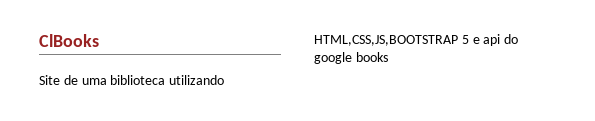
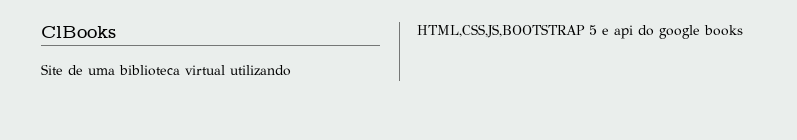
- Site de uma biblioteca utilizando HTML,CSS,JS,BOOTSTRAP 5 e api do google books
+ Site de uma biblioteca virtual utilizando HTML,CSS,JS,BOOTSTRAP 5 e api do google books

